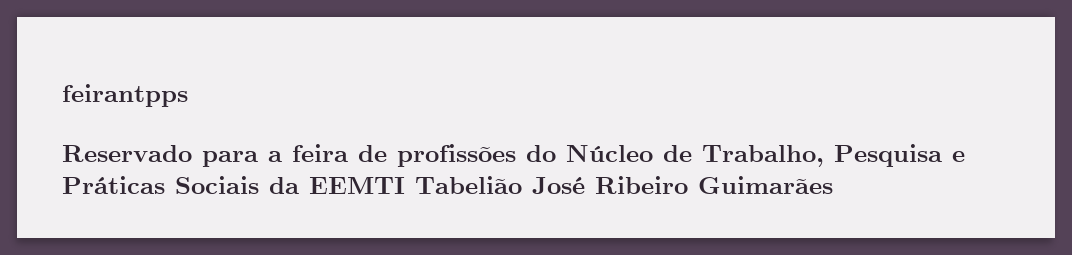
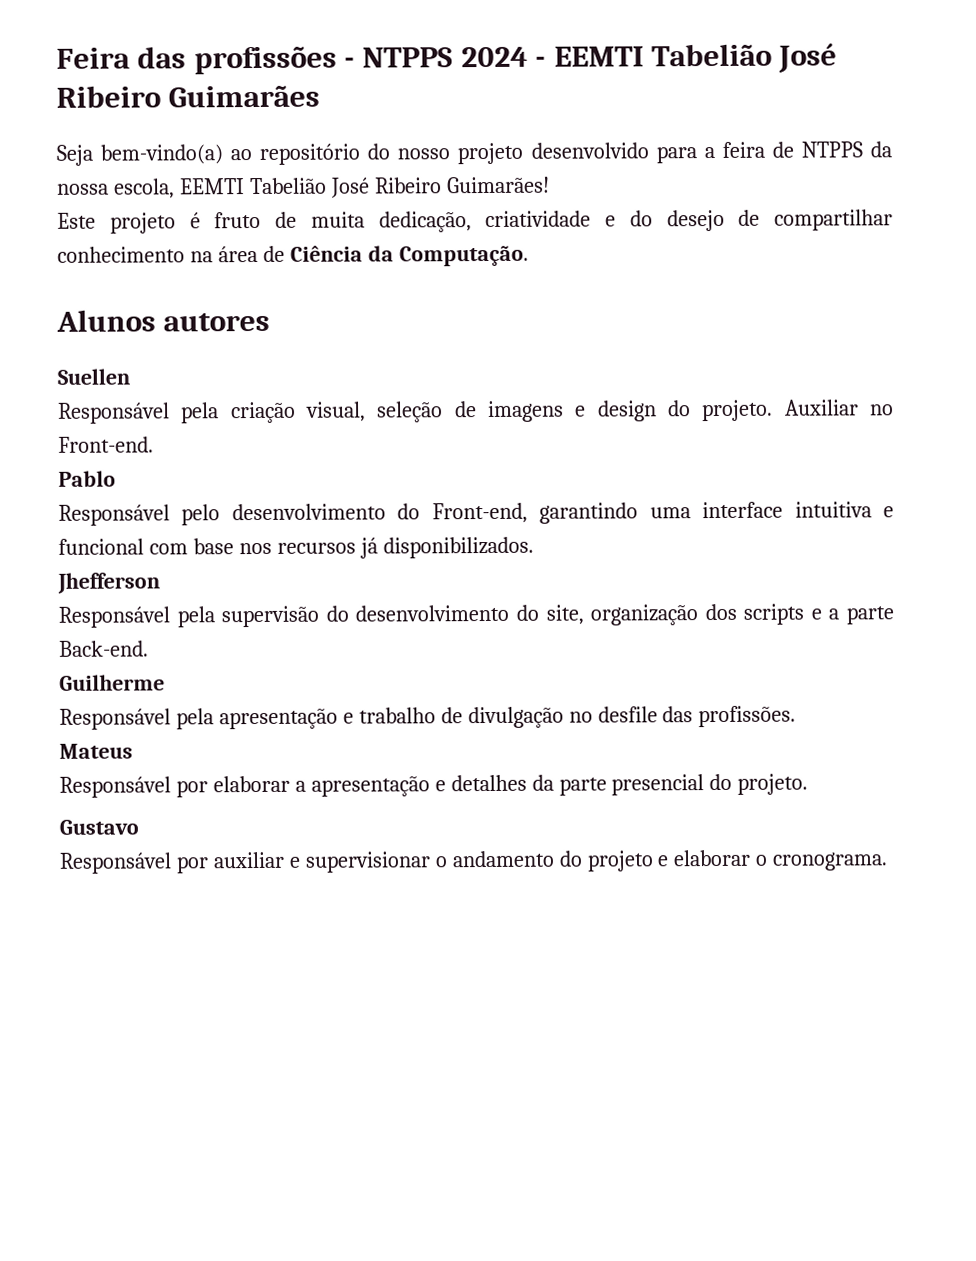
- feirantpps
- Reservado para a feira de profissões do Núcleo de Trabalho, Pesquisa e Práticas Sociais da EEMTI Tabelião José Ribeiro Guimarães
+ Feira das profissões - NTPPS 2024 - EEMTI Tabelião José Ribeiro Guimarães
+ Seja bem-vindo(a) ao repositório do nosso projeto desenvolvido para a feira de NTPPS da nossa escola, EEMTI Tabelião José Ribeiro Guimarães!
+ Este projeto é fruto de muita dedicação, criatividade e do desejo de compartilhar conhecimento na área de Ciência da Computação.
+ Alunos autores
+ Suellen
+ Responsável pela criação visual, seleção de imagens e design do projeto. Auxiliar no Front-end.
+ Pablo
+ Responsável pelo desenvolvimento do Front-end, garantindo uma interface intuitiva e funcional com base nos recursos já disponibilizados.
+ Jhefferson
+ Responsável pela supervisão do desenvolvimento do site, organização dos scripts e a parte Back-end.
+ Guilherme
+ Responsável pela apresentação e trabalho de divulgação no desfile das profissões.
+ Mateus
+ Responsável por elaborar a apresentação e detalhes da parte presencial do projeto.
+ Gustavo
+ Responsável por auxiliar e supervisionar o andamento do projeto e elaborar o cronograma.

